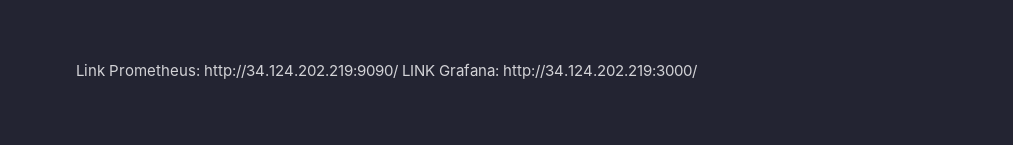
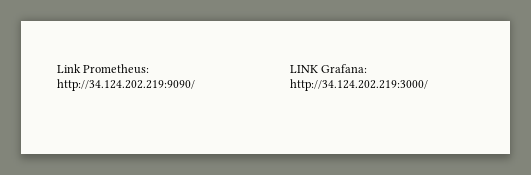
- Link Prometheus: http://34.124.202.219:9090/ LINK Grafana: http://34.124.202.219:3000/
+ Link Prometheus: http://34.124.202.219:9090/
+ LINK Grafana: http://34.124.202.219:3000/

